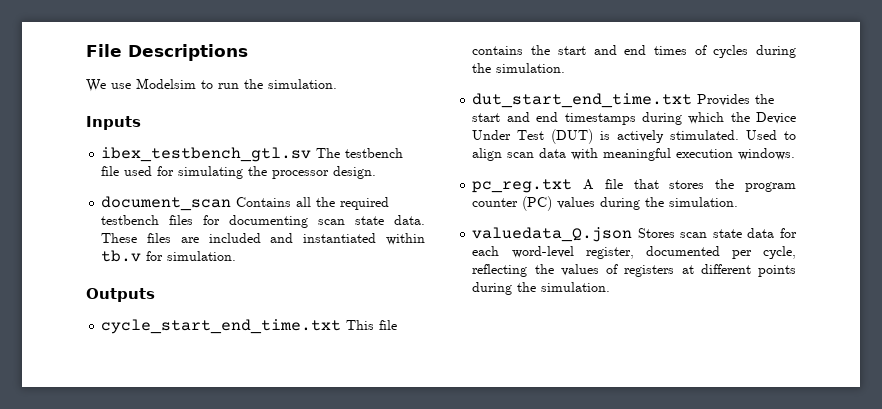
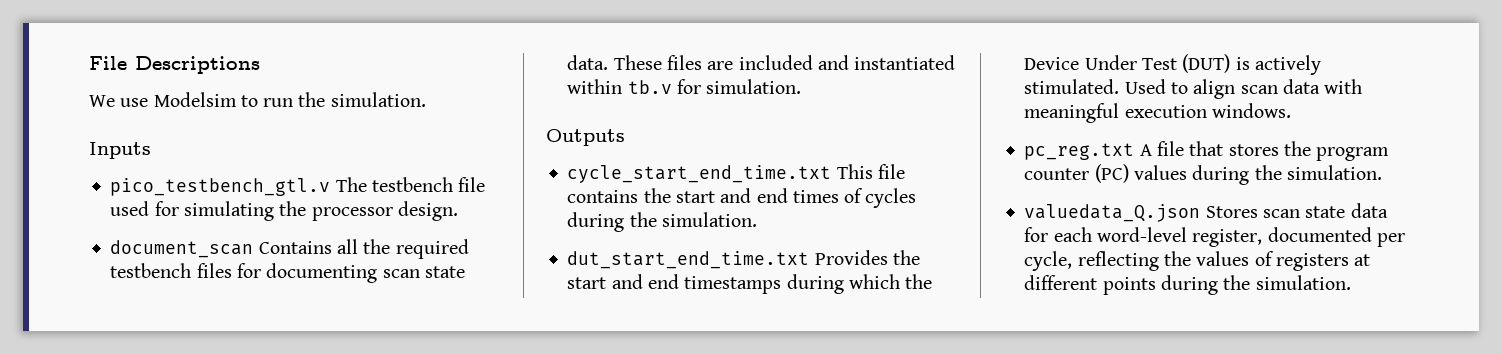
- ibex_testbench_gtl.sv The testbench file used for simulating the processor design.
+ pico_testbench_gtl.v The testbench file used for simulating the processor design.

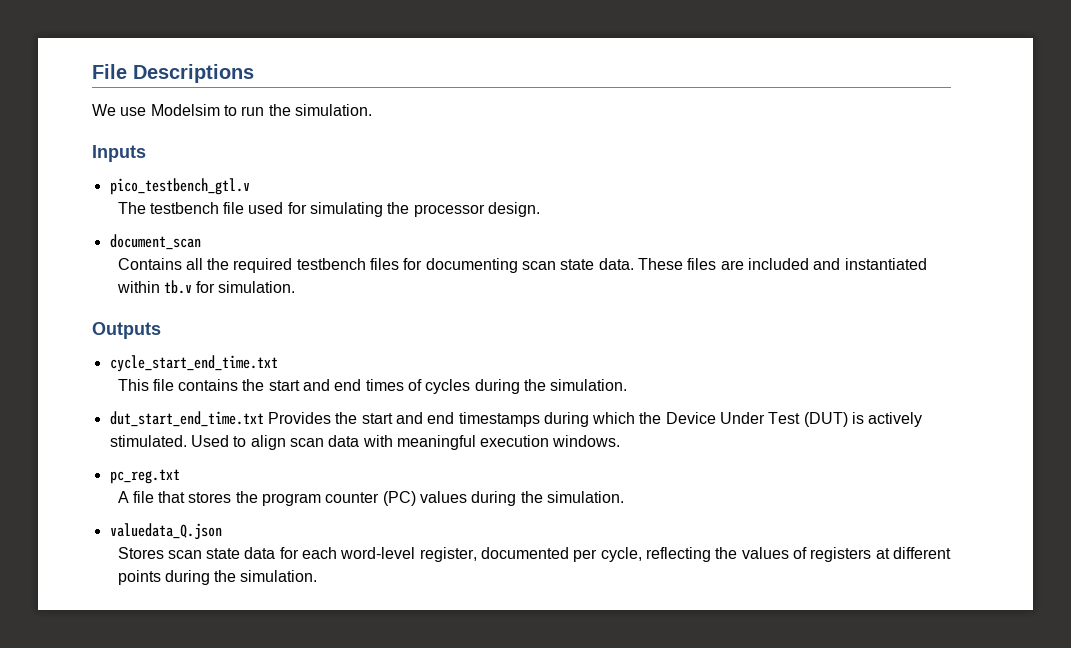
- pico_testbench_gtl.v The testbench file used for simulating the processor design.
+ pico_testbench_gtl.v
+ The testbench file used for simulating the processor design.
- document_scan Contains all the required testbench files for documenting scan state data.
+ document_scan
+ Contains all the required testbench files for documenting scan state data.
- cycle_start_end_time.txt This file contains the start and end times of cycles during the simulation.
+ cycle_start_end_time.txt
+ This file contains the start and end times of cycles during the simulation.
- pc_reg.txt A file that stores the program counter (PC) values during the simulation.
+ pc_reg.txt
+ A file that stores the program counter (PC) values during the simulation.
- valuedata_Q.json Stores scan state data for each word-level register, documented per cycle, reflecting the values of registers at different points during the simulation.
+ valuedata_Q.json
+ Stores scan state data for each word-level register, documented per cycle, reflecting the values of registers at different points during the simulation.

